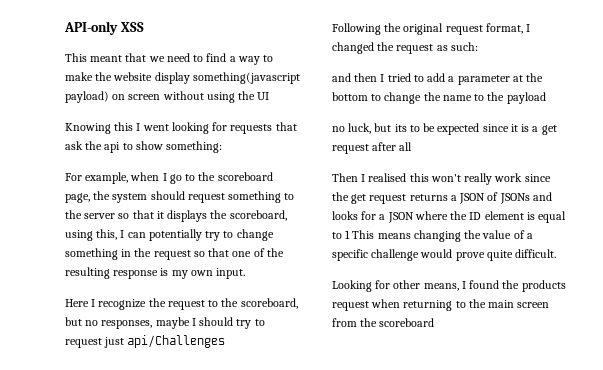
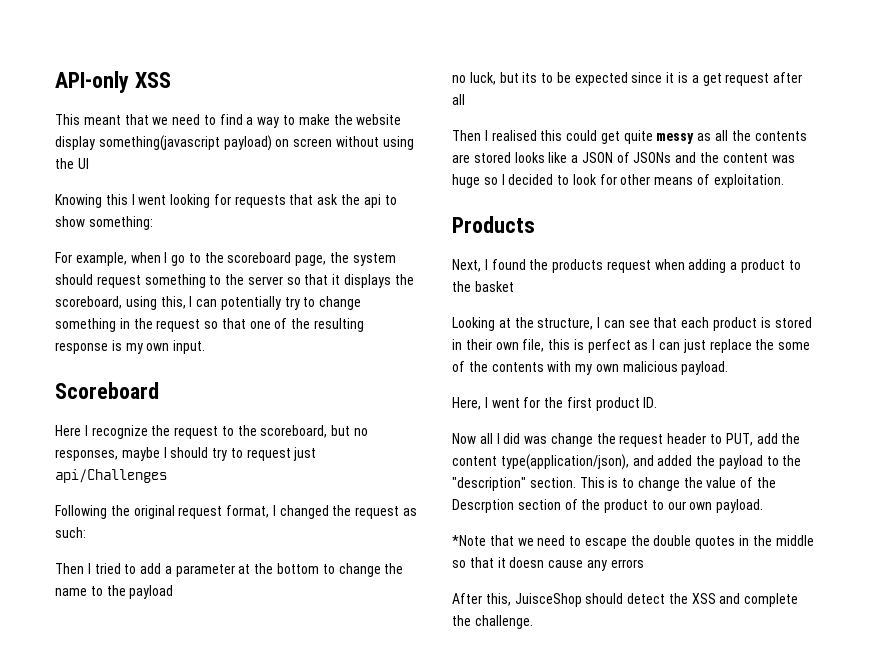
+ Scoreboard
- and then I tried to add a parameter at the bottom to change the name to the payload
+ Then I tried to add a parameter at the bottom to change the name to the payload
- Then I realised this won't really work since the get request returns a JSON of JSONs and looks for a JSON where the ID element is equal to 1 This means changing the value of a specific challenge would prove quite difficult.
- Looking for other means, I found the products request when returning to the main screen from the scoreboard
+ Then I realised this could get quite messy as all the contents are stored looks like a JSON of JSONs and the content was huge so I decided to look for other means of exploitation.
+ Products
+ Next, I found the products request when adding a product to the basket
+ Looking at the structure, I can see that each product is stored in their own file, this is perfect as I can just replace the some of the contents with my own malicious payload.
+ Here, I went for the first product ID.
+ Now all I did was change the request header to PUT, add the content type(application/json), and added the payload to the "description" section. This is to change the value of the Descrption section of the product to our own payload.
+ *Note that we need to escape the double quotes in the middle so that it doesn cause any errors
+ After this, JuisceShop should detect the XSS and complete the challenge.

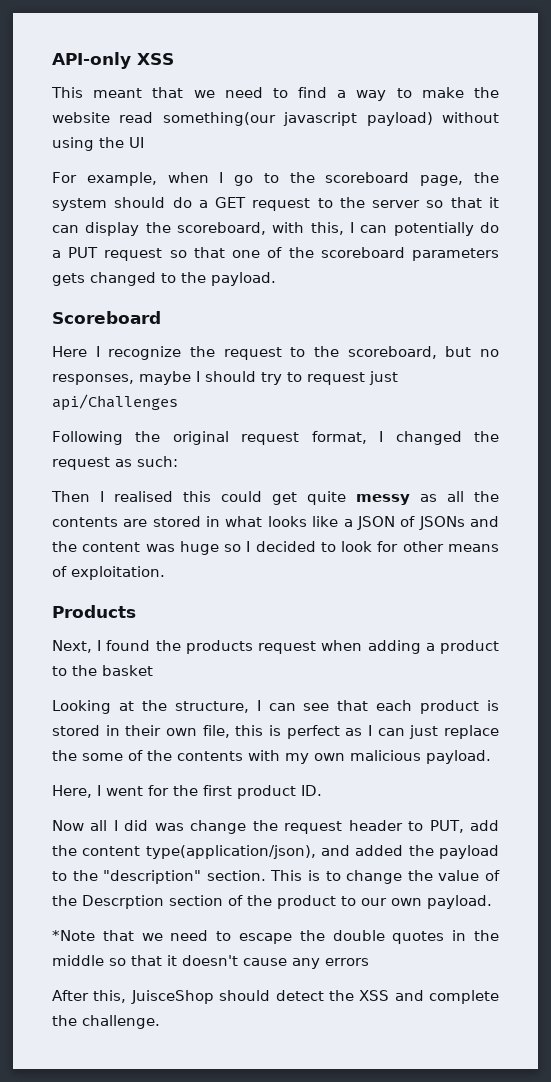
- This meant that we need to find a way to make the website display something(javascript payload) on screen without using the UI
+ This meant that we need to find a way to make the website read something(our javascript payload) without using the UI
- Knowing this I went looking for requests that ask the api to show something:
- For example, when I go to the scoreboard page, the system should request something to the server so that it displays the scoreboard, using this, I can potentially try to change something in the request so that one of the resulting response is my own input.
+ For example, when I go to the scoreboard page, the system should do a GET request to the server so that it can display the scoreboard, with this, I can potentially do a PUT request so that one of the scoreboard parameters gets changed to the payload.
- Then I tried to add a parameter at the bottom to change the name to the payload
- no luck, but its to be expected since it is a get request after all
- Then I realised this could get quite messy as all the contents are stored looks like a JSON of JSONs and the content was huge so I decided to look for other means of exploitation.
+ Then I realised this could get quite messy as all the contents are stored in what looks like a JSON of JSONs and the content was huge so I decided to look for other means of exploitation.
- *Note that we need to escape the double quotes in the middle so that it doesn cause any errors
+ *Note that we need to escape the double quotes in the middle so that it doesn't cause any errors

